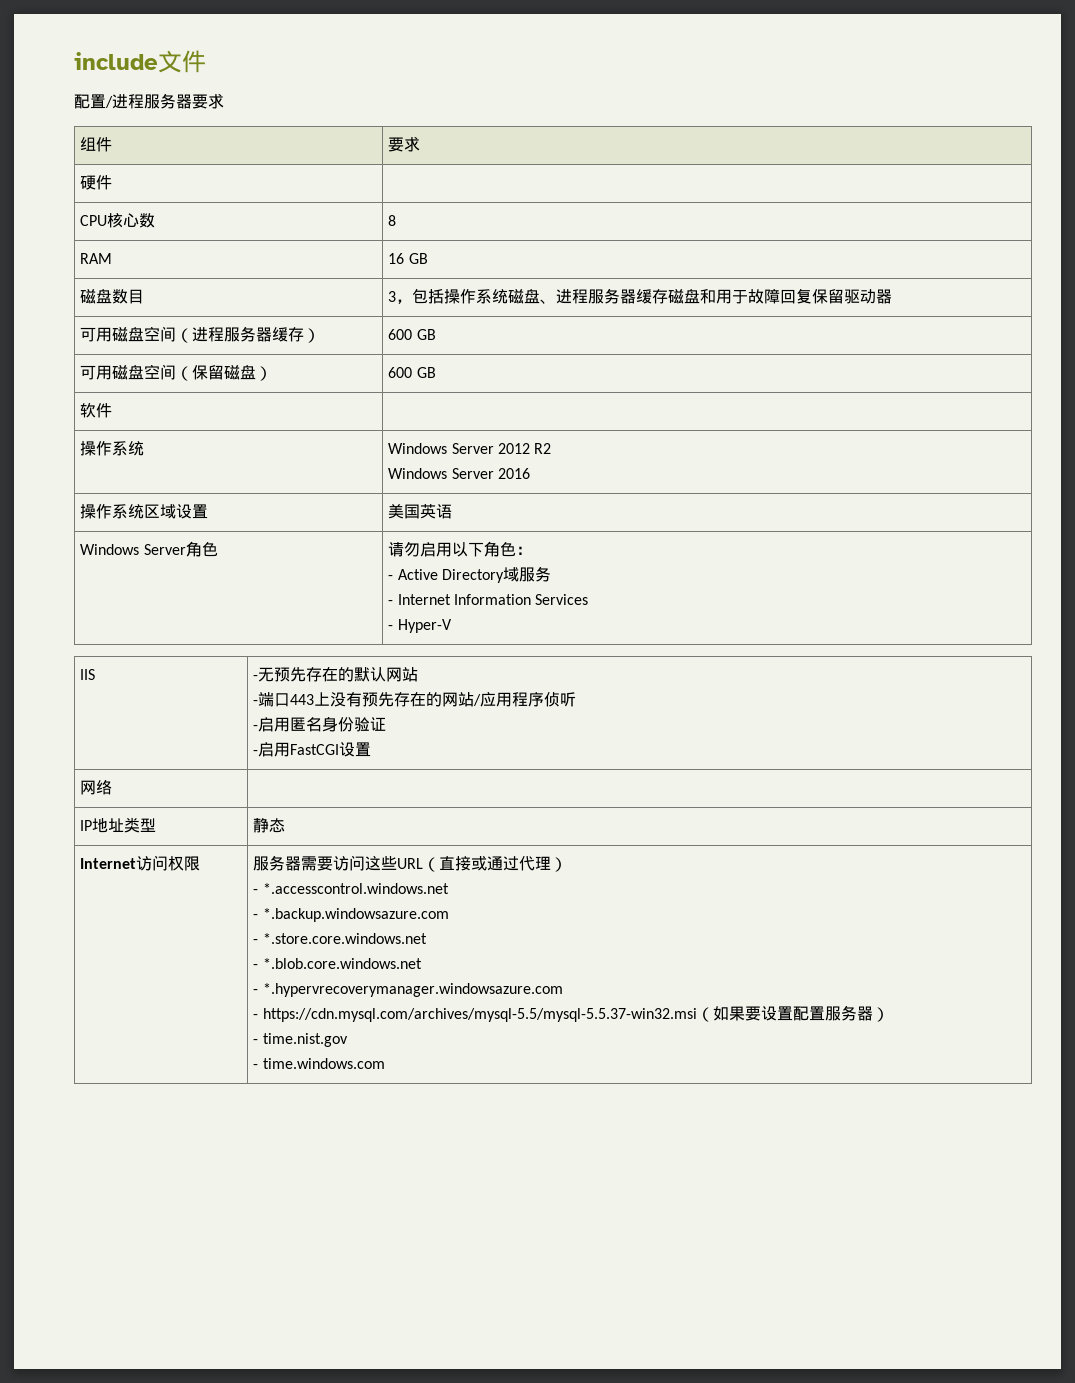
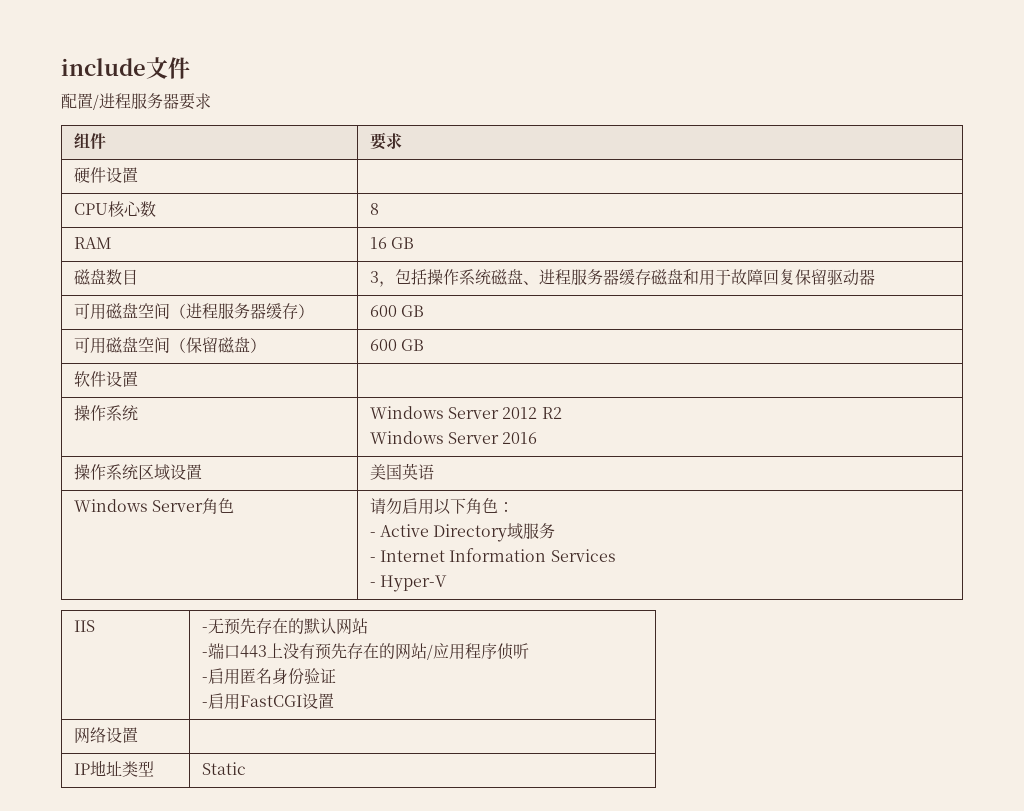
- 硬件 |
+ 硬件设置 |
- 软件 |
+ 软件设置 |
- 网络 |
+ 网络设置 |
- IP地址类型 | 静态
- Internet访问权限 | 服务器需要访问这些URL（直接或通过代理）
- - *.accesscontrol.windows.net
- - *.backup.windowsazure.com
- - *.store.core.windows.net
- - *.blob.core.windows.net
- - *.hypervrecoverymanager.windowsazure.com
- - https://cdn.mysql.com/archives/mysql-5.5/mysql-5.5.37-win32.msi（如果要设置配置服务器）
- - time.nist.gov
- - time.windows.com
+ IP地址类型 | Static

